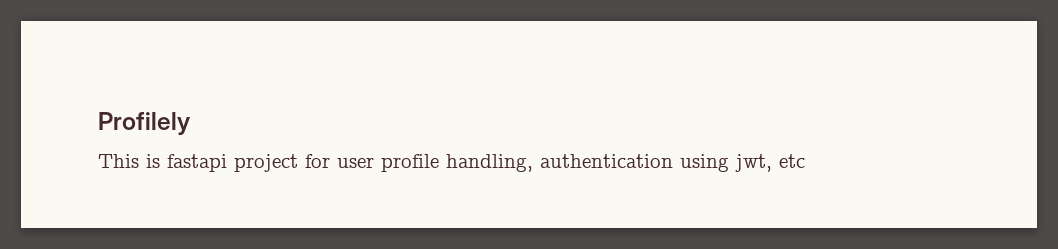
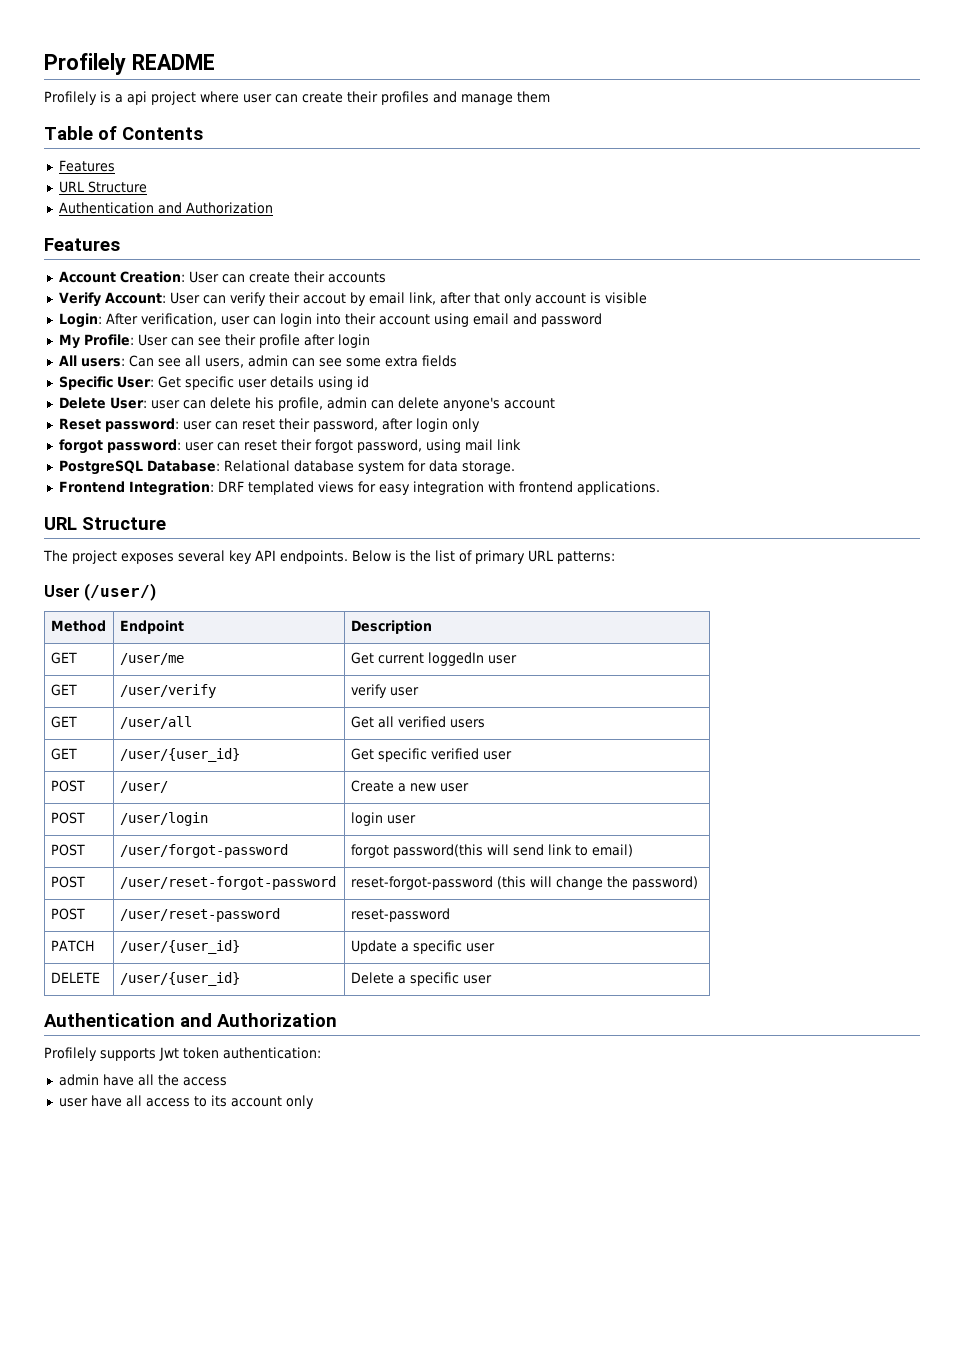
- Profilely
- This is fastapi project for user profile handling, authentication using jwt, etc
+ Profilely README
+ Profilely is a api project where user can create their profiles and manage them
+ Table of Contents
+ Features
+ URL Structure
+ Authentication and Authorization
+ Features
+ Account Creation: User can create their accounts
+ Verify Account: User can verify their accout by email link, after that only account is visible
+ Login: After verification, user can login into their account using email and password
+ My Profile: User can see their profile after login
+ All users: Can see all users, admin can see some extra fields
+ Specific User: Get specific user details using id
+ Delete User: user can delete his profile, admin can delete anyone's account
+ Reset password: user can reset their password, after login only
+ forgot password: user can reset their forgot password, using mail link
+ PostgreSQL Database: Relational database system for data storage.
+ Frontend Integration: DRF templated views for easy integration with frontend applications.
+ URL Structure
+ The project exposes several key API endpoints. Below is the list of primary URL patterns:
+ User (/user/)
+ Method | Endpoint | Description
+ GET | /user/me | Get current loggedIn user
+ GET | /user/verify | verify user
+ GET | /user/all | Get all verified users
+ GET | /user/{user_id} | Get specific verified user
+ POST | /user/ | Create a new user
+ POST | /user/login | login user
+ POST | /user/forgot-password | forgot password(this will send link to email)
+ POST | /user/reset-forgot-password | reset-forgot-password (this will change the password)
+ POST | /user/reset-password | reset-password
+ PATCH | /user/{user_id} | Update a specific user
+ DELETE | /user/{user_id} | Delete a specific user
+ Authentication and Authorization
+ Profilely supports Jwt token authentication:
+ admin have all the access
+ user have all access to its account only

